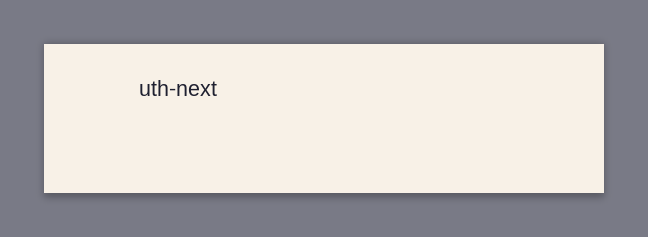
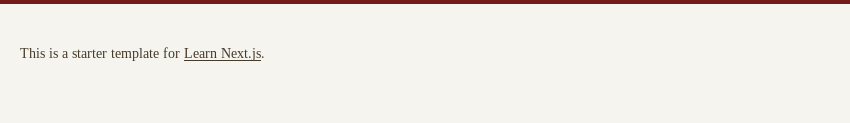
- uth-next
+ This is a starter template for Learn Next.js.

